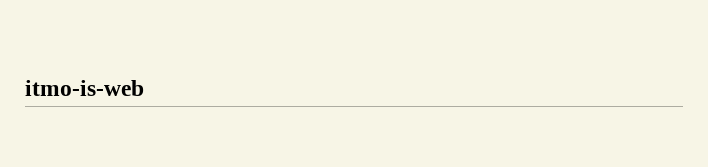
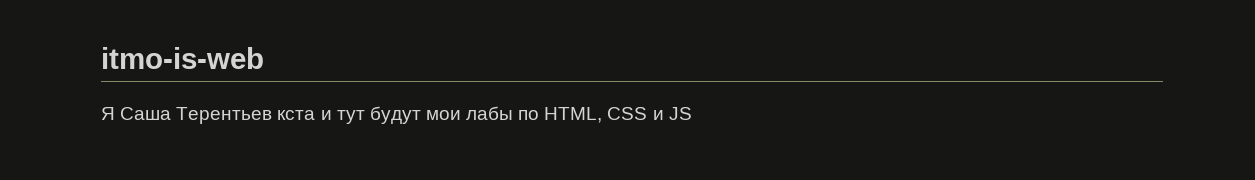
+ Я Саша Терентьев кста и тут будут мои лабы по HTML, CSS и JS

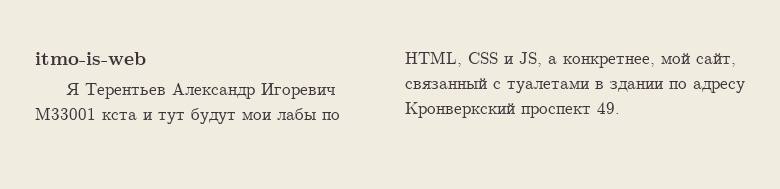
- Я Саша Терентьев кста и тут будут мои лабы по HTML, CSS и JS
+ Я Терентьев Александр Игоревич M33001 кста и тут будут мои лабы по HTML, CSS и JS, а конкретнее, мой сайт, связанный с туалетами в здании по адресу Кронверкский проспект 49.

